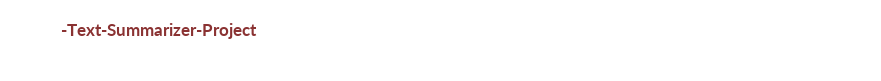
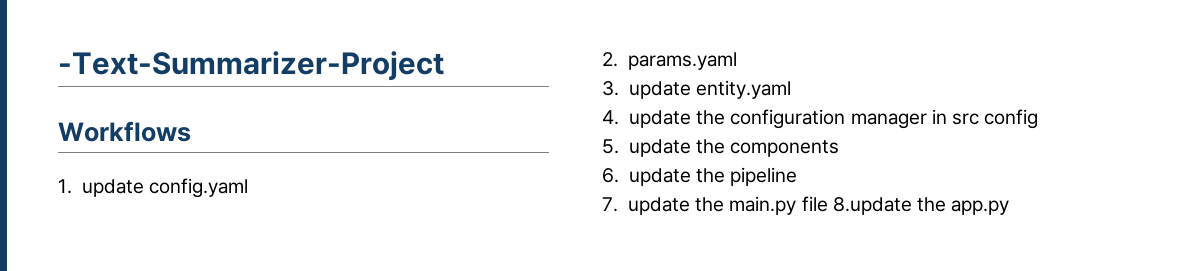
+ Workflows
+ 1. update config.yaml
+ 2. params.yaml
+ 3. update entity.yaml
+ 4. update the configuration manager in src config
+ 5. update the components
+ 6. update the pipeline
+ 7. update the main.py file 8.update the app.py

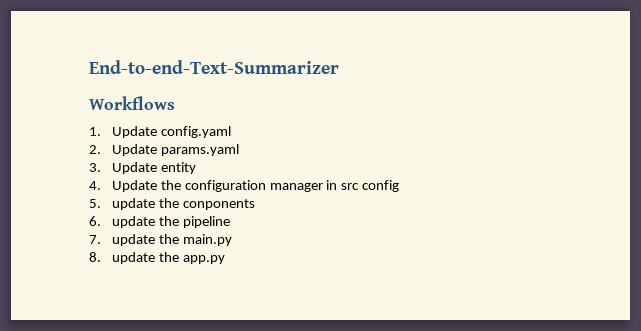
- -Text-Summarizer-Project
+ End-to-end-Text-Summarizer
- 1. update config.yaml
+ 1. Update config.yaml
- 2. params.yaml
+ 2. Update params.yaml
- 3. update entity.yaml
+ 3. Update entity
- 4. update the configuration manager in src config
+ 4. Update the configuration manager in src config
- 5. update the components
+ 5. update the conponents
- 7. update the main.py file 8.update the app.py
+ 7. update the main.py
+ 8. update the app.py

